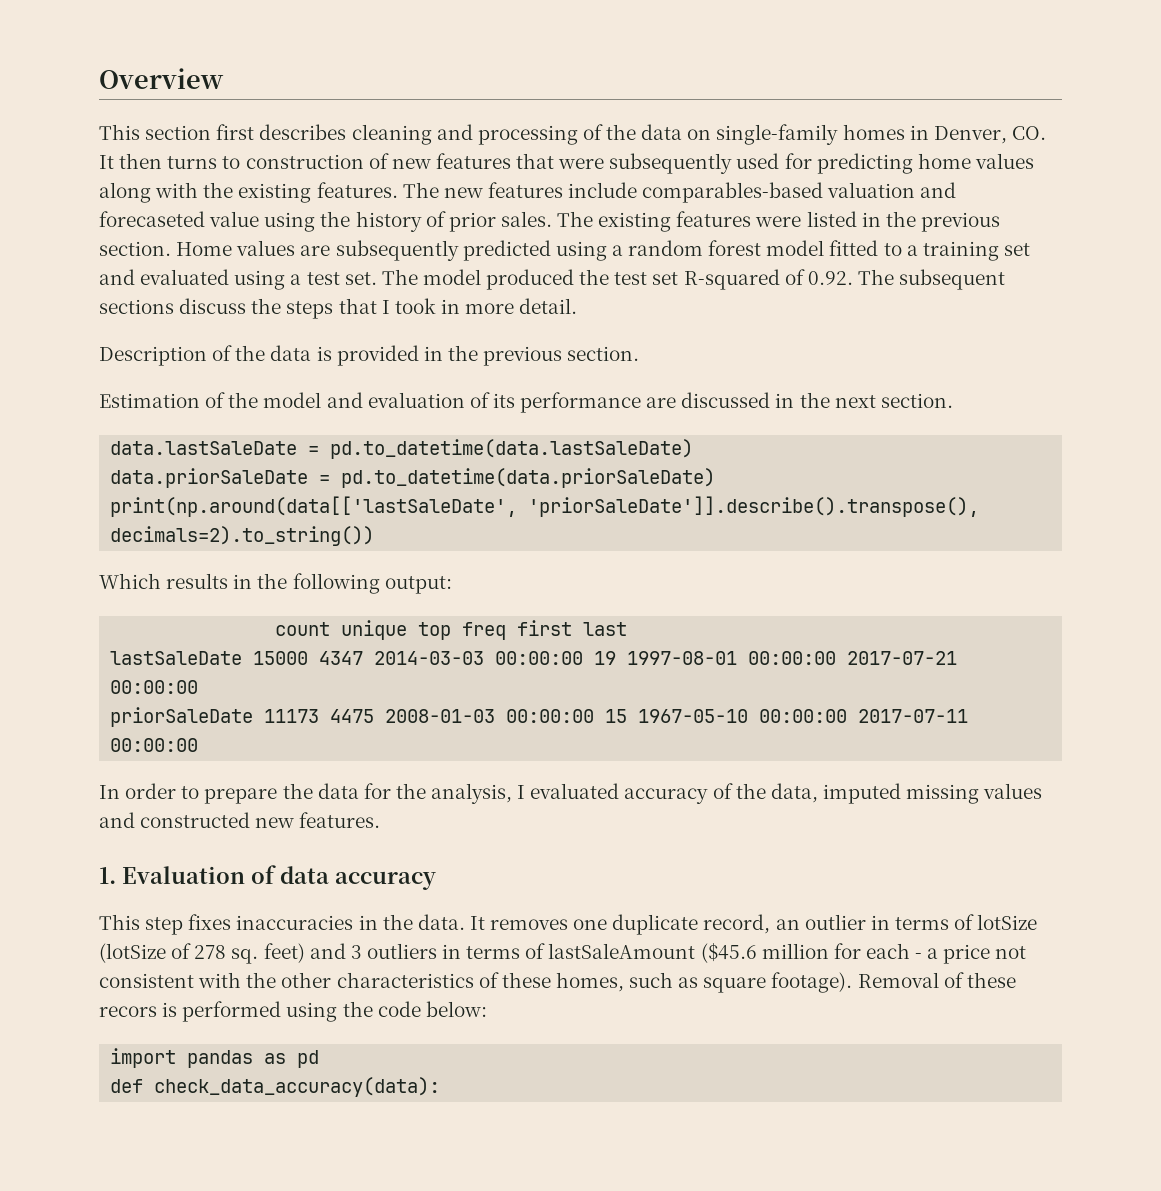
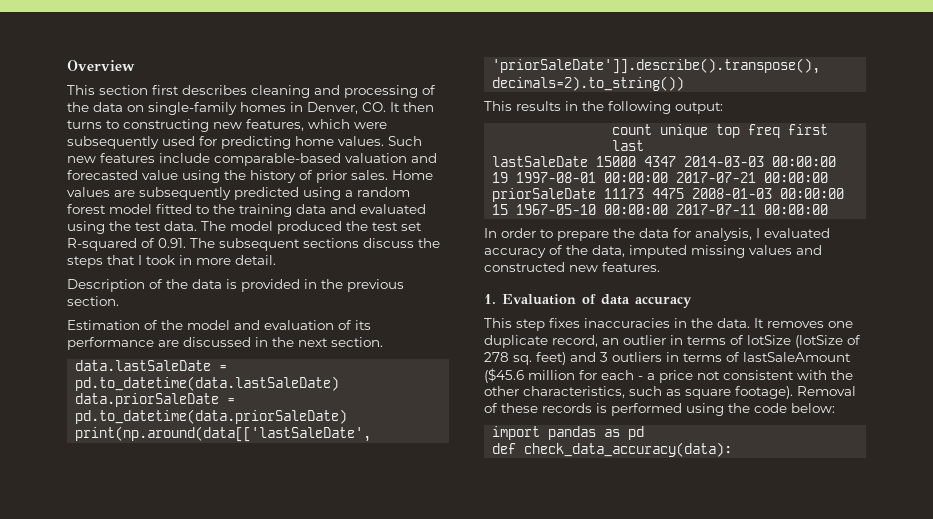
- This section first describes cleaning and processing of the data on single-family homes in Denver, CO. It then turns to construction of new features that were subsequently used for predicting home values along with the existing features. The new features include comparables-based valuation and forecaseted value using the history of prior sales.
+ This section first describes cleaning and processing of the data on single-family homes in Denver, CO. It then turns to constructing new features, which were subsequently used for predicting home values. Such new features include comparable-based valuation and forecasted value using the history of prior sales.
- The existing features were listed in the previous section.
- Home values are subsequently predicted using a random forest model fitted to a training set and evaluated using a test set.
+ Home values are subsequently predicted using a random forest model fitted to the training data and evaluated using the test data.
- The model produced the test set R-squared of 0.92. The subsequent sections discuss the steps that I took in more detail.
+ The model produced the test set R-squared of 0.91. The subsequent sections discuss the steps that I took in more detail.
- Which results in the following output:
+ This results in the following output:
- In order to prepare the data for the analysis, I evaluated accuracy of the data, imputed missing values and constructed new features.
+ In order to prepare the data for analysis, I evaluated accuracy of the data, imputed missing values and constructed new features.
- It removes one duplicate record, an outlier in terms of lotSize (lotSize of 278 sq. feet) and 3 outliers in terms of lastSaleAmount ($45.6 million for each - a price not consistent with the other characteristics of these homes, such as square footage).
+ It removes one duplicate record, an outlier in terms of lotSize (lotSize of 278 sq. feet) and 3 outliers in terms of lastSaleAmount ($45.6 million for each - a price not consistent with the other characteristics, such as square footage).
- Removal of these recors is performed using the code below:
+ Removal of these records is performed using the code below:

